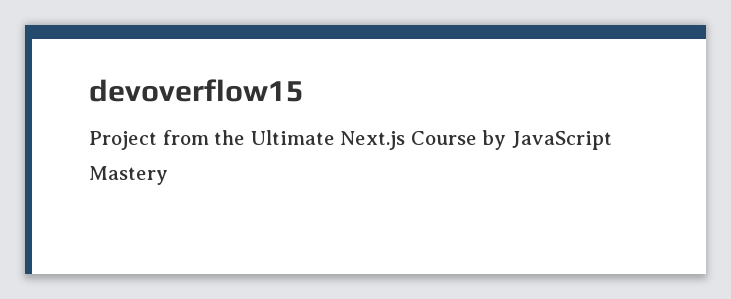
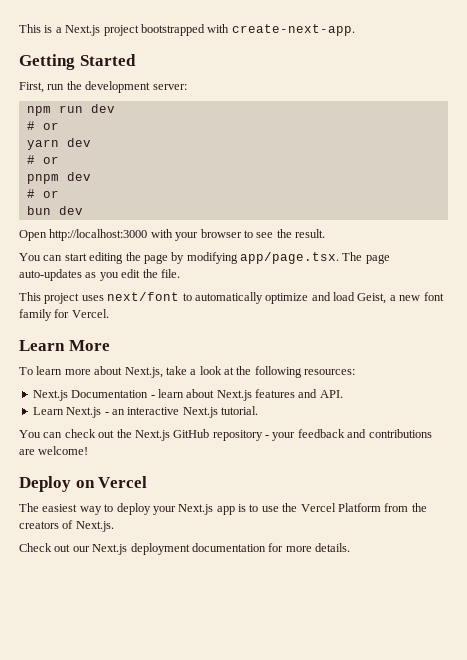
- devoverflow15
- Project from the Ultimate Next.js Course by JavaScript Mastery
+ This is a Next.js project bootstrapped with create-next-app.
+ Getting Started
+ First, run the development server:
+ npm run dev
+ # or
+ yarn dev
+ # or
+ pnpm dev
+ # or
+ bun dev
+ Open http://localhost:3000 with your browser to see the result.
+ You can start editing the page by modifying app/page.tsx. The page auto-updates as you edit the file.
+ This project uses next/font to automatically optimize and load Geist, a new font family for Vercel.
+ Learn More
+ To learn more about Next.js, take a look at the following resources:
+ Next.js Documentation - learn about Next.js features and API.
+ Learn Next.js - an interactive Next.js tutorial.
+ You can check out the Next.js GitHub repository - your feedback and contributions are welcome!
+ Deploy on Vercel
+ The easiest way to deploy your Next.js app is to use the Vercel Platform from the creators of Next.js.
+ Check out our Next.js deployment documentation for more details.

